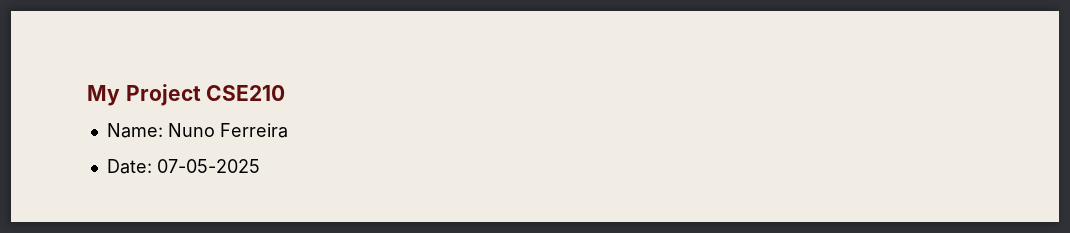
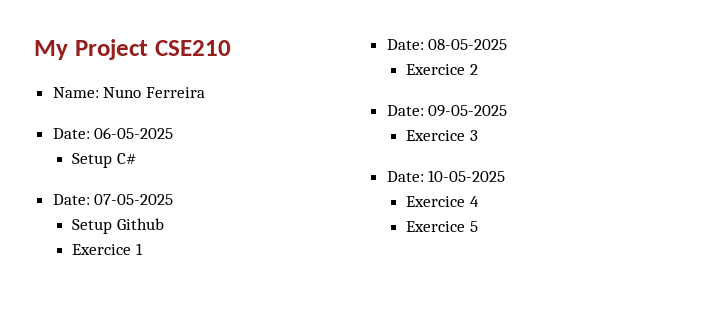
+ Date: 06-05-2025
+ Setup C#
  Date: 07-05-2025
+ Setup Github
+ Exercice 1
+ Date: 08-05-2025
+ Exercice 2
+ Date: 09-05-2025
+ Exercice 3
+ Date: 10-05-2025
+ Exercice 4
+ Exercice 5

